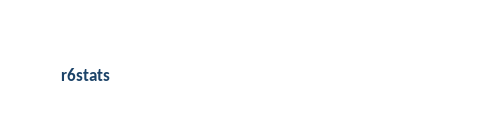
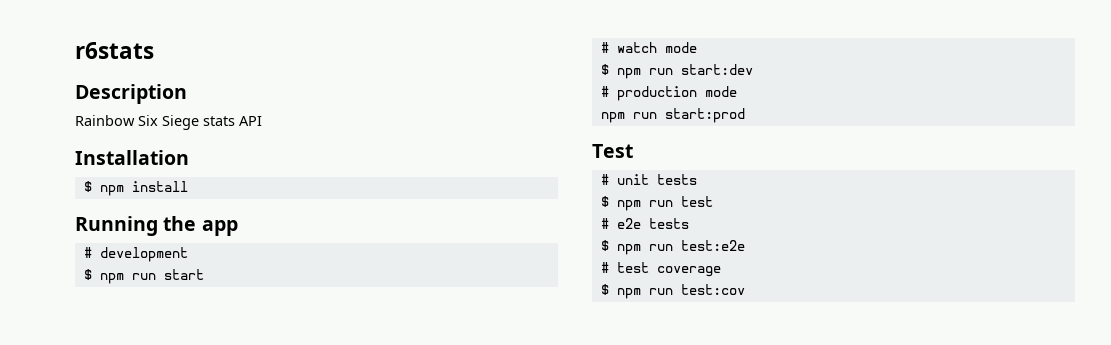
+ Description
+ Rainbow Six Siege stats API
+ Installation
+ $ npm install
+ Running the app
+ # development
+ $ npm run start
+ # watch mode
+ $ npm run start:dev
+ # production mode
+ npm run start:prod
+ Test
+ # unit tests
+ $ npm run test
+ # e2e tests
+ $ npm run test:e2e
+ # test coverage
+ $ npm run test:cov

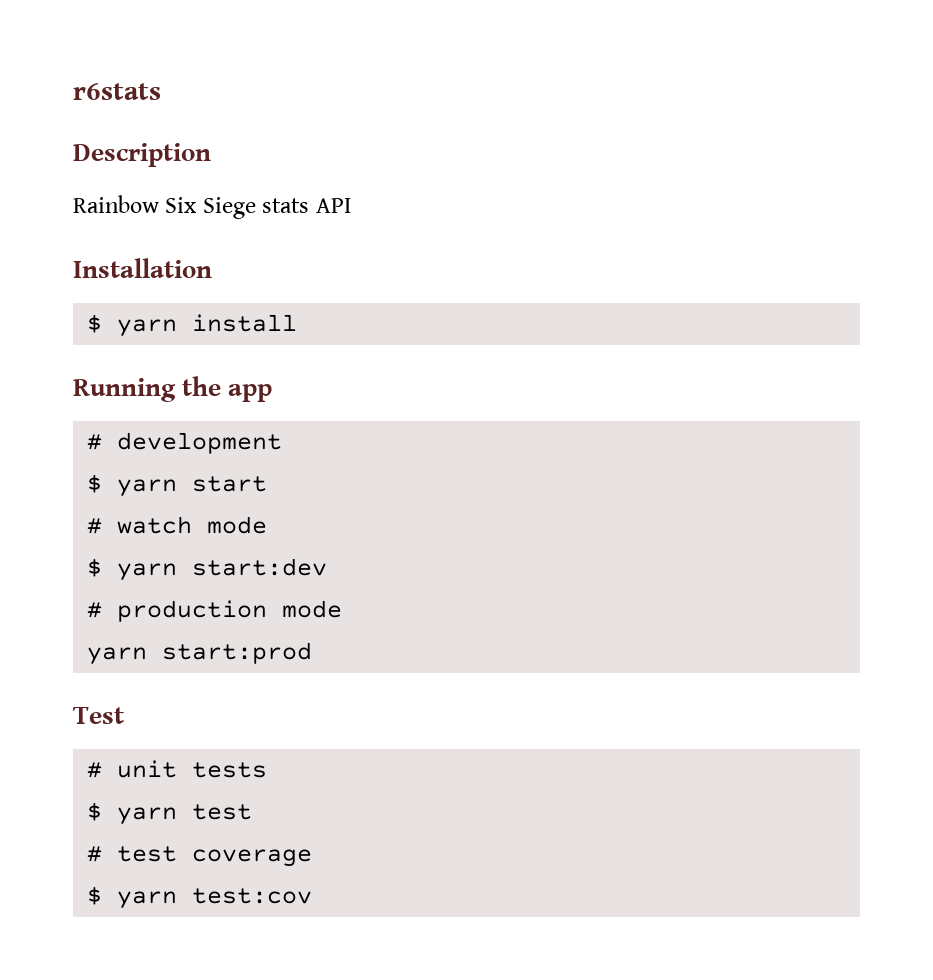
- $ npm install
+ $ yarn install
- $ npm run start
+ $ yarn start
- $ npm run start:dev
+ $ yarn start:dev
- npm run start:prod
+ yarn start:prod
- $ npm run test
- # e2e tests
- $ npm run test:e2e
+ $ yarn test
- $ npm run test:cov
+ $ yarn test:cov

